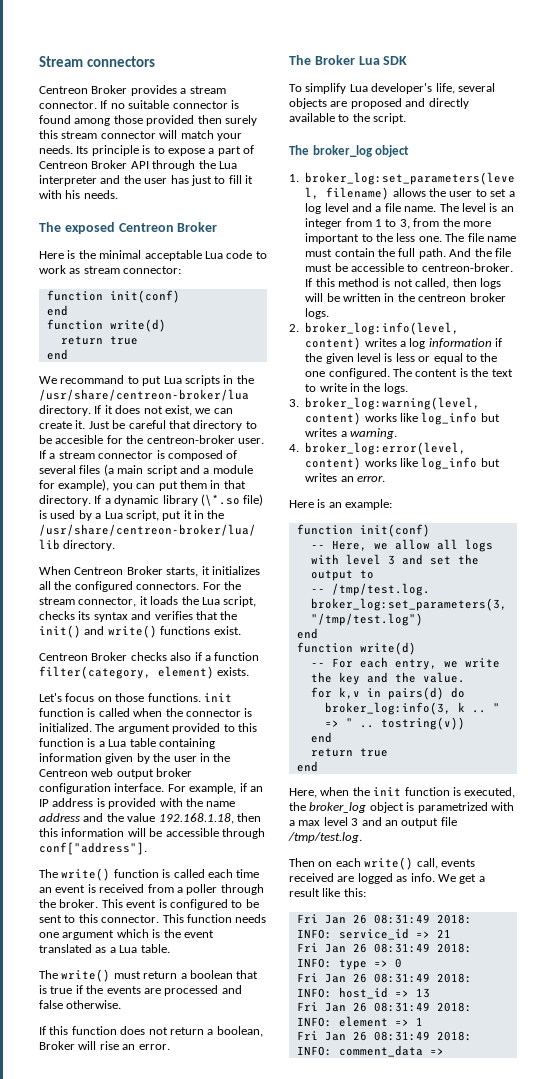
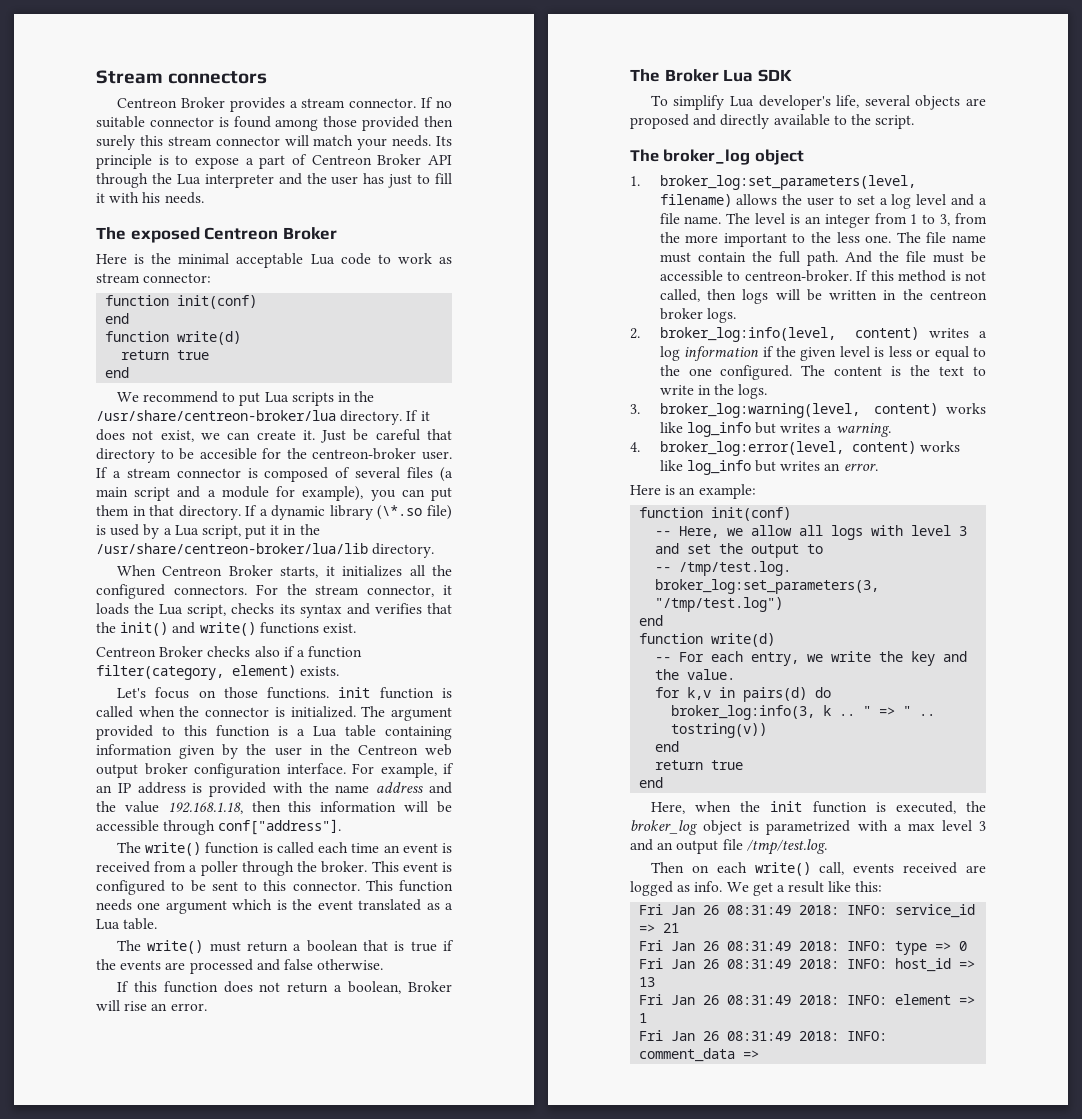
- We recommand to put Lua scripts in the /usr/share/centreon-broker/lua directory.
+ We recommend to put Lua scripts in the /usr/share/centreon-broker/lua directory.

